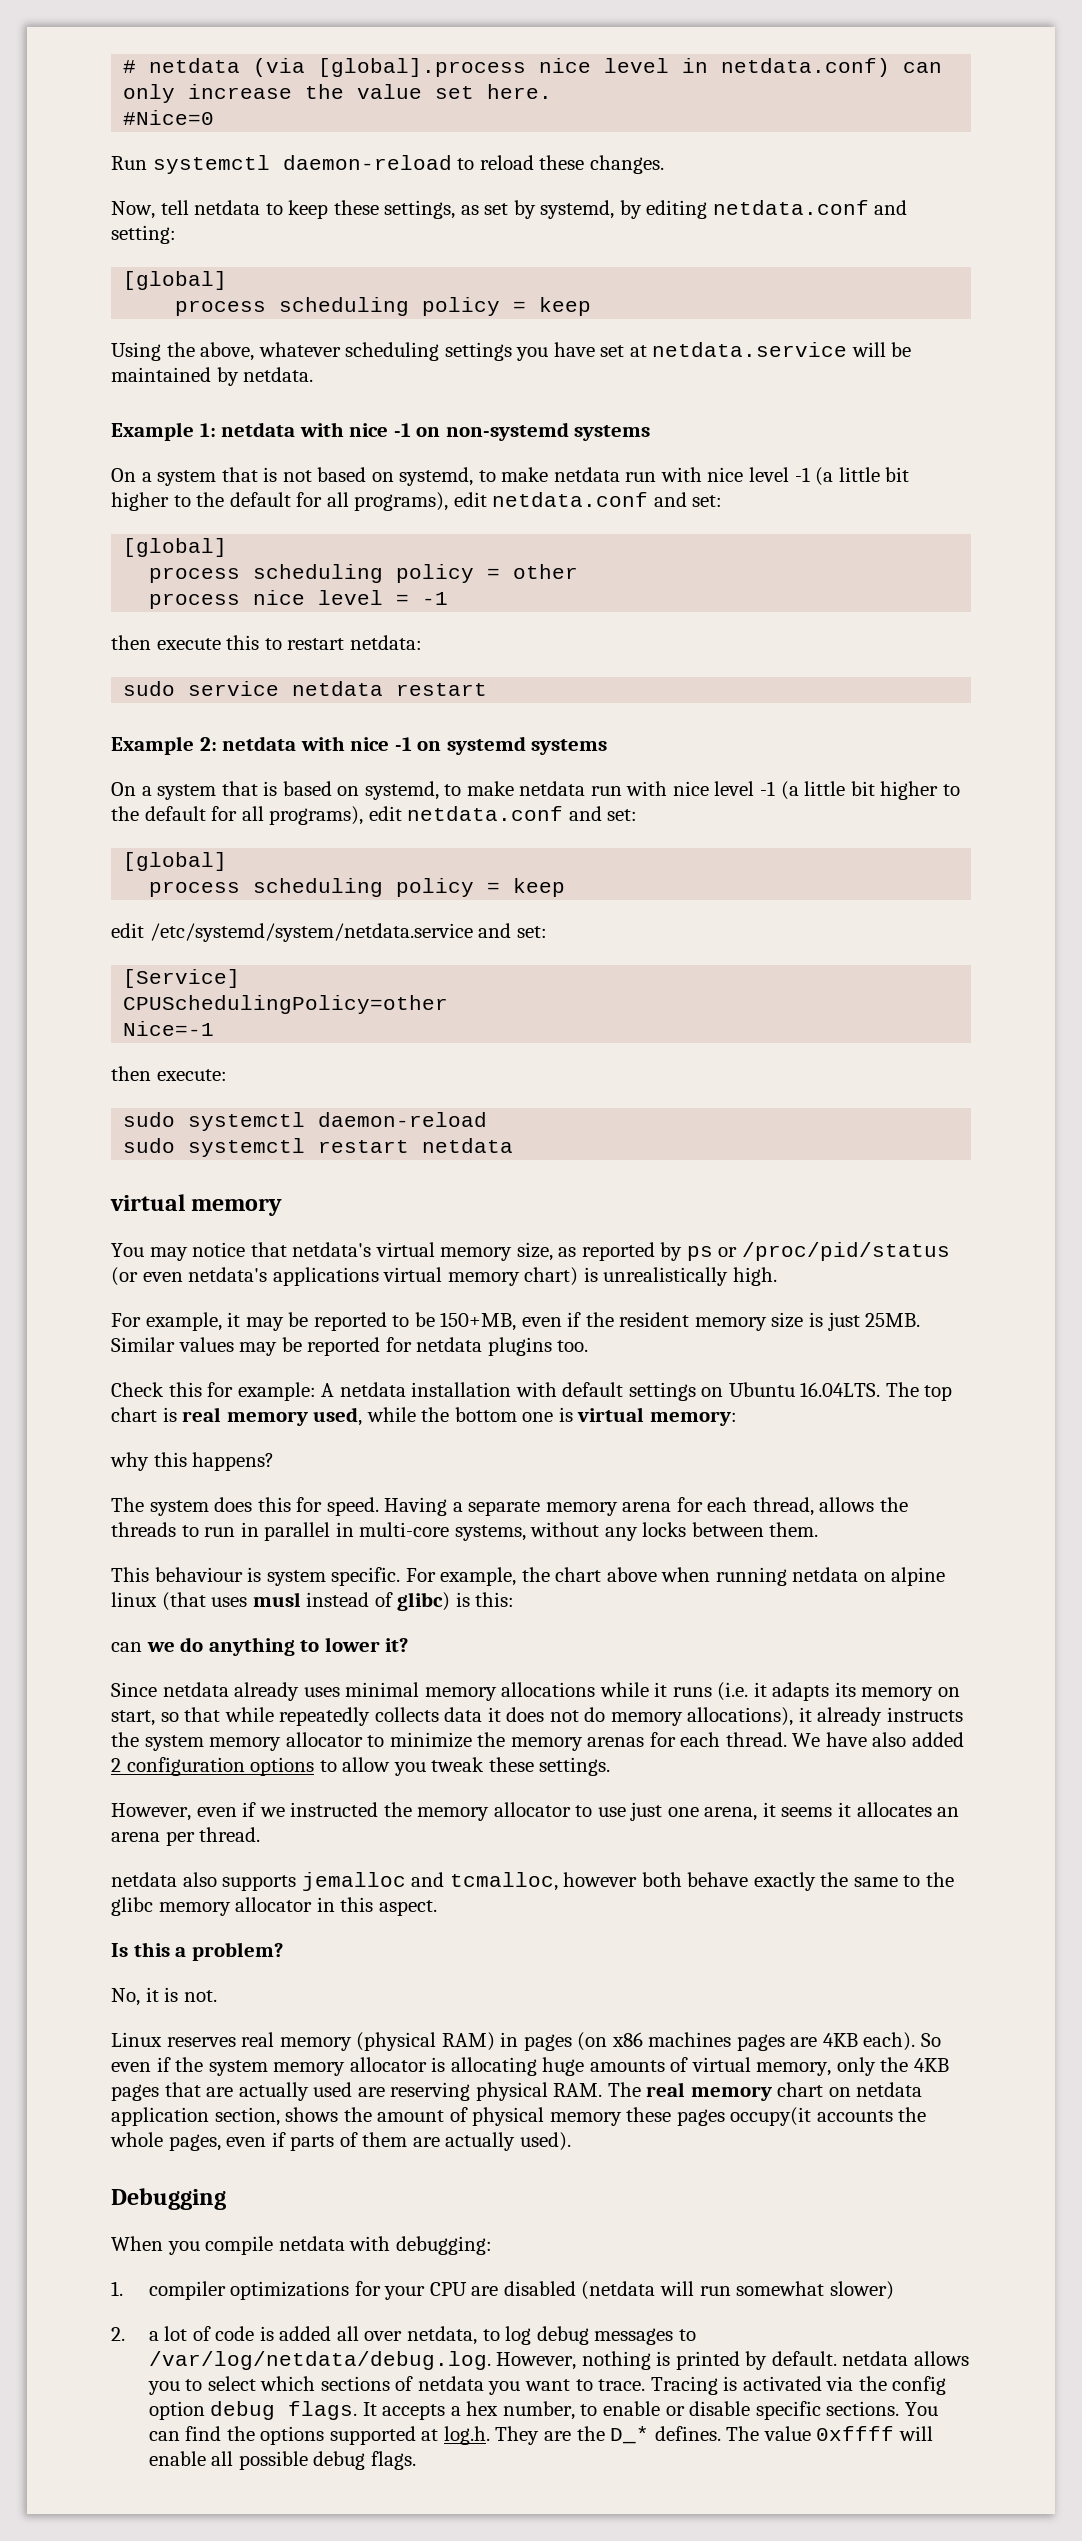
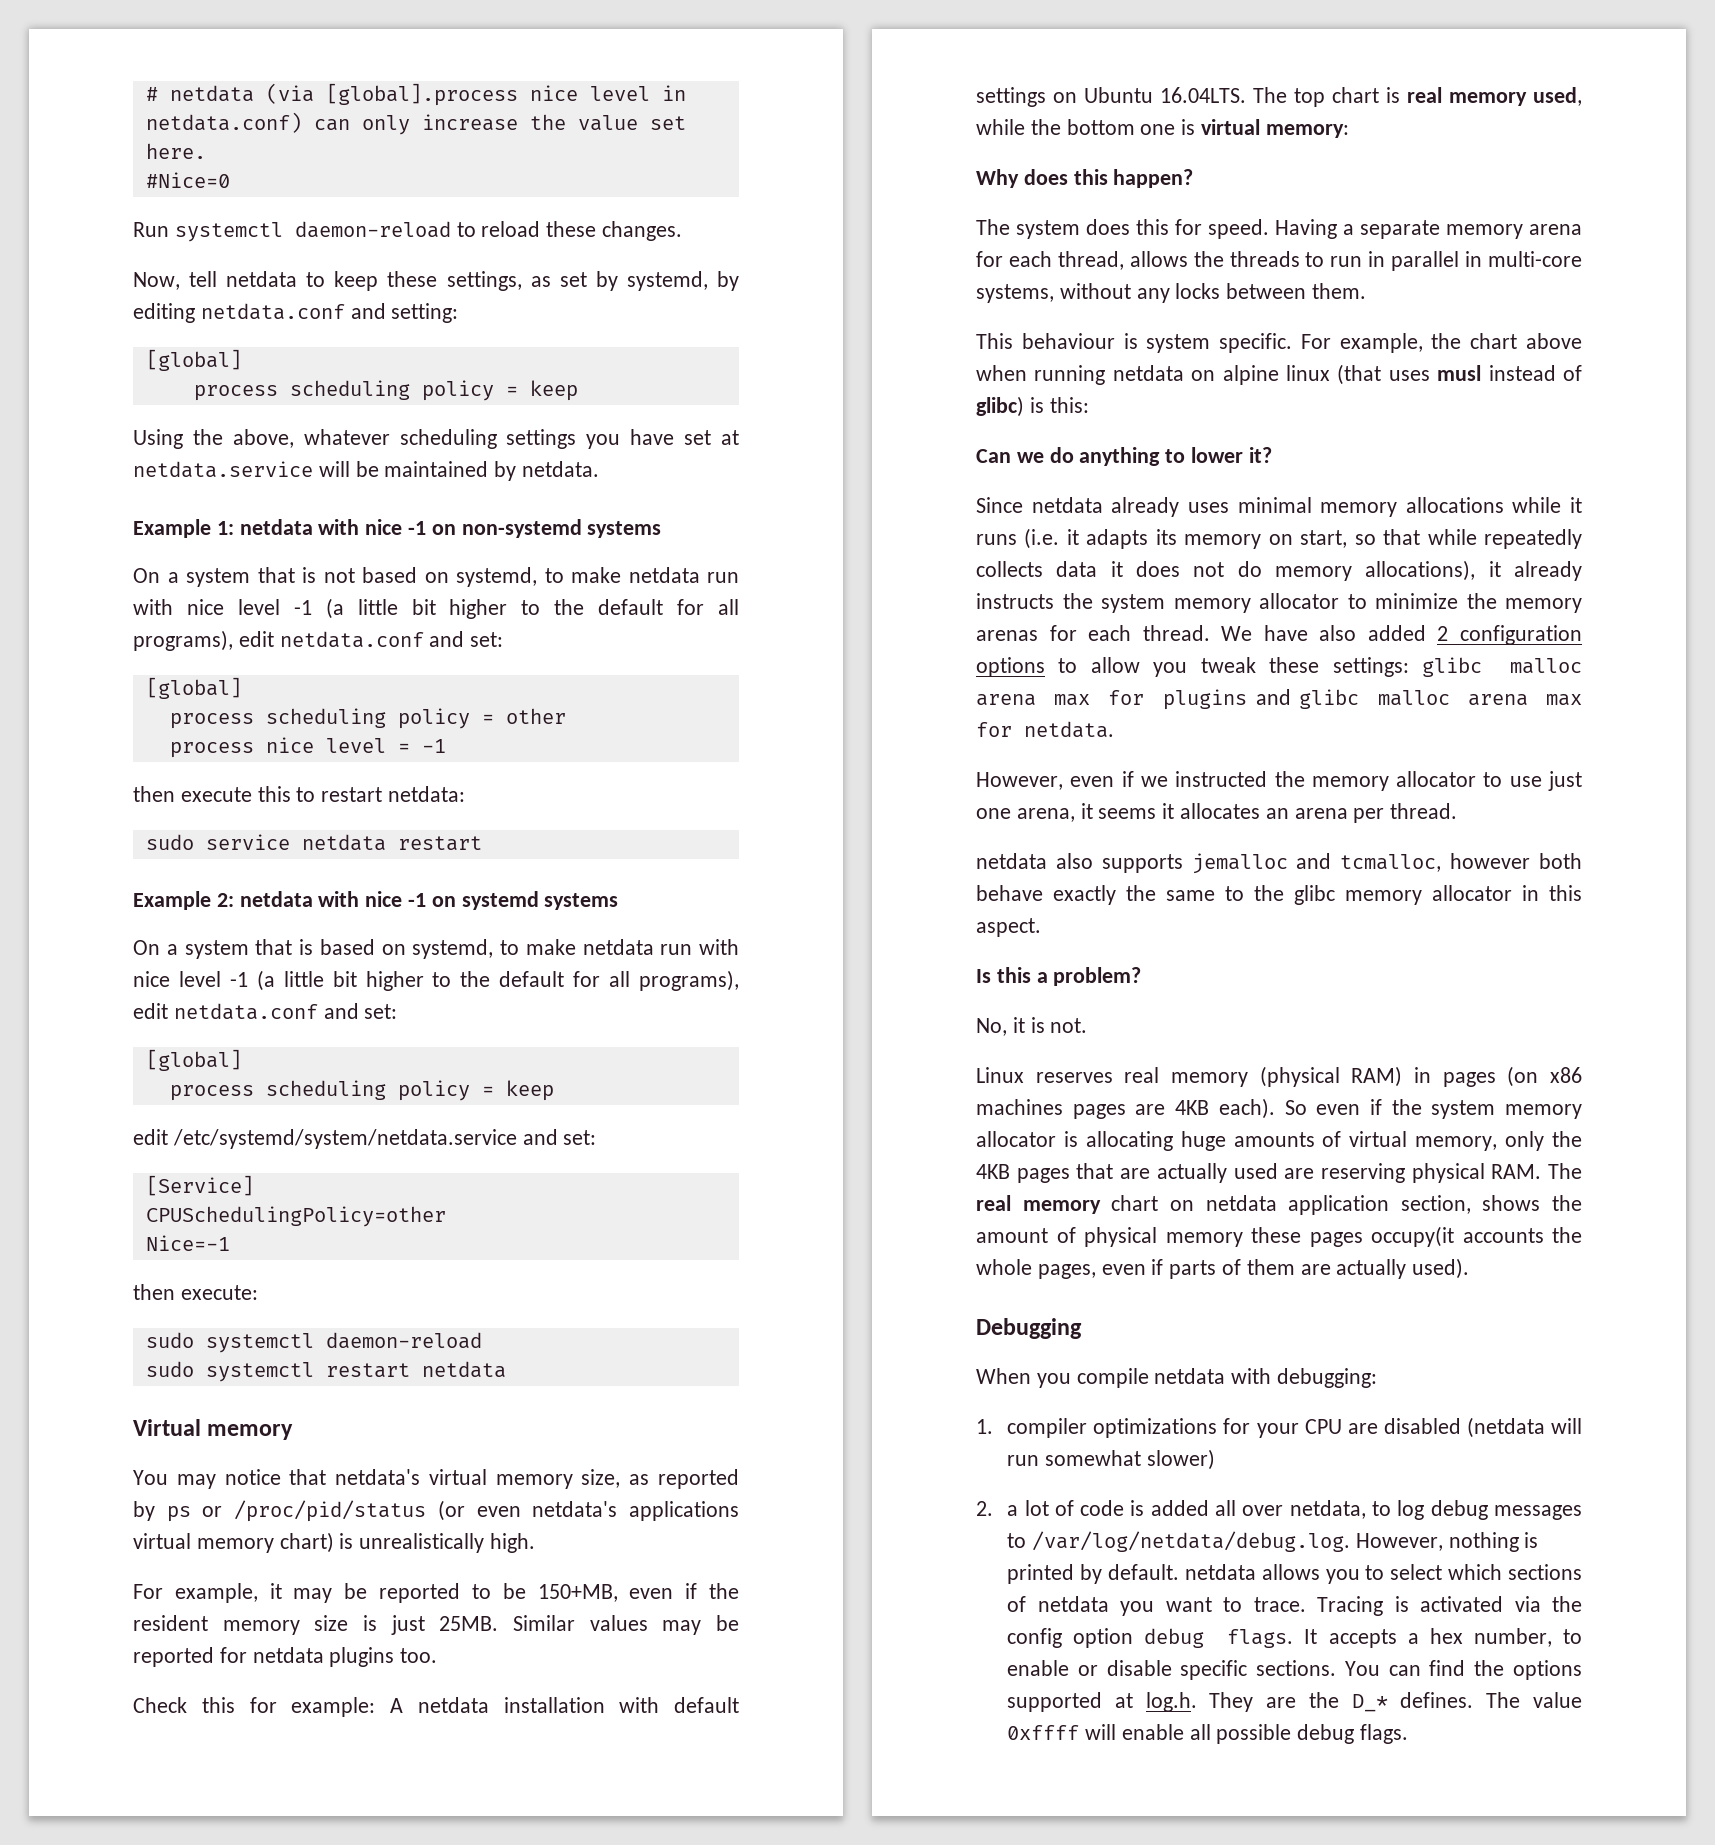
  sudo systemctl restart netdata
- virtual memory
+ Virtual memory
- why this happens?
+ Why does this happen?
- can we do anything to lower it?
+ Can we do anything to lower it?
- We have also added 2 configuration options to allow you tweak these settings.
+ We have also added 2 configuration options to allow you tweak these settings: glibc malloc arena max for plugins and glibc malloc arena max for netdata.

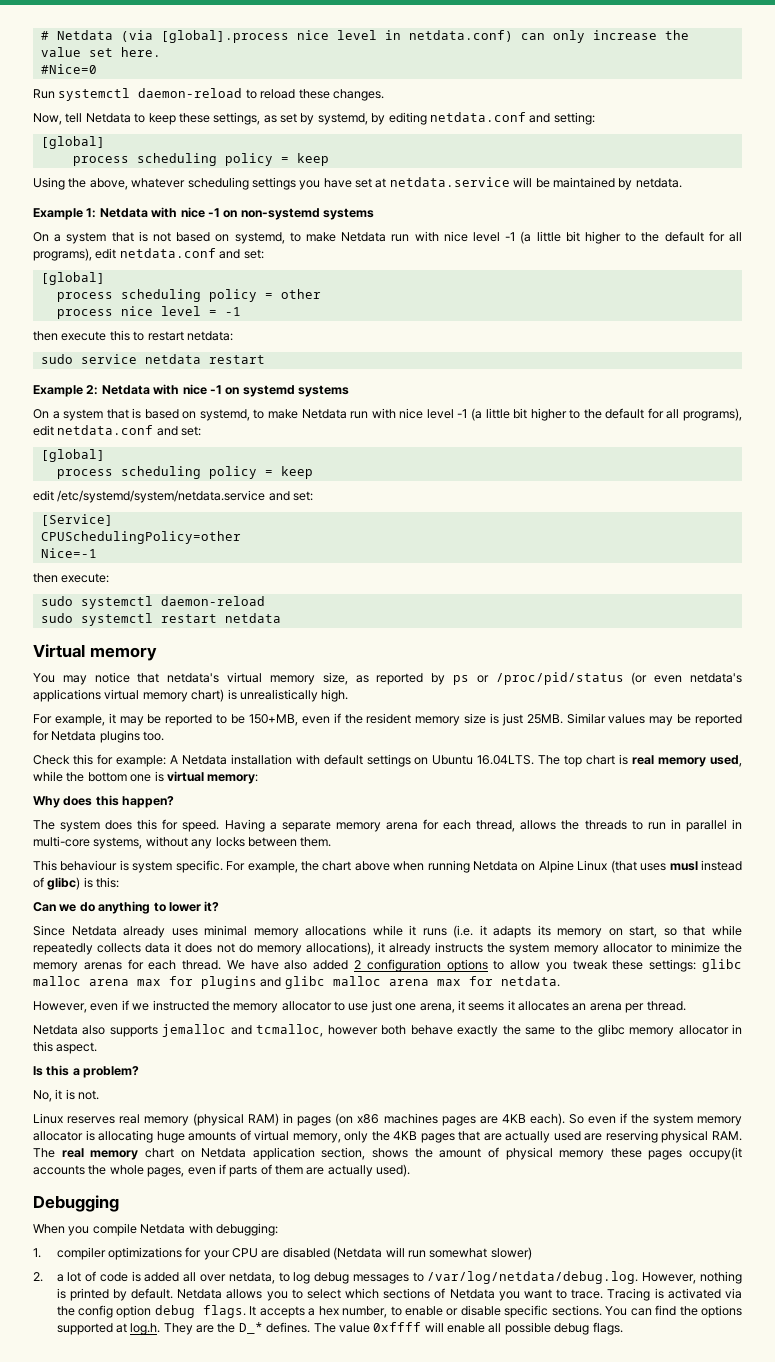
- # netdata (via [global].process nice level in netdata.conf) can only increase the value set here.
+ # Netdata (via [global].process nice level in netdata.conf) can only increase the value set here.
- Now, tell netdata to keep these settings, as set by systemd, by editing netdata.conf and setting:
+ Now, tell Netdata to keep these settings, as set by systemd, by editing netdata.conf and setting:
- Example 1: netdata with nice -1 on non-systemd systems
+ Example 1: Netdata with nice -1 on non-systemd systems
- On a system that is not based on systemd, to make netdata run with nice level -1 (a little bit higher to the default for all programs), edit netdata.conf and set:
+ On a system that is not based on systemd, to make Netdata run with nice level -1 (a little bit higher to the default for all programs), edit netdata.conf and set:
- Example 2: netdata with nice -1 on systemd systems
+ Example 2: Netdata with nice -1 on systemd systems
- On a system that is based on systemd, to make netdata run with nice level -1 (a little bit higher to the default for all programs), edit netdata.conf and set:
+ On a system that is based on systemd, to make Netdata run with nice level -1 (a little bit higher to the default for all programs), edit netdata.conf and set:
- Similar values may be reported for netdata plugins too.
+ Similar values may be reported for Netdata plugins too.
- Check this for example: A netdata installation with default settings on Ubuntu 16.04LTS. The top chart is real memory used, while the bottom one is virtual memory:
+ Check this for example: A Netdata installation with default settings on Ubuntu 16.04LTS. The top chart is real memory used, while the bottom one is virtual memory:
- For example, the chart above when running netdata on alpine linux (that uses musl instead of glibc) is this:
+ For example, the chart above when running Netdata on Alpine Linux (that uses musl instead of glibc) is this:
- Since netdata already uses minimal memory allocations while it runs (i.e. it adapts its memory on start, so that while repeatedly collects data it does not do memory allocations), it already instructs the system memory allocator to minimize the memory arenas for each thread.
+ Since Netdata already uses minimal memory allocations while it runs (i.e. it adapts its memory on start, so that while repeatedly collects data it does not do memory allocations), it already instructs the system memory allocator to minimize the memory arenas for each thread.
- netdata also supports jemalloc and tcmalloc, however both behave exactly the same to the glibc memory allocator in this aspect.
+ Netdata also supports jemalloc and tcmalloc, however both behave exactly the same to the glibc memory allocator in this aspect.
- So even if the system memory allocator is allocating huge amounts of virtual memory, only the 4KB pages that are actually used are reserving physical RAM. The real memory chart on netdata application section, shows the amount of physical memory these pages occupy(it accounts the whole pages, even if parts of them are actually used).
+ So even if the system memory allocator is allocating huge amounts of virtual memory, only the 4KB pages that are actually used are reserving physical RAM. The real memory chart on Netdata application section, shows the amount of physical memory these pages occupy(it accounts the whole pages, even if parts of them are actually used).
- When you compile netdata with debugging:
+ When you compile Netdata with debugging:
- 1. compiler optimizations for your CPU are disabled (netdata will run somewhat slower)
+ 1. compiler optimizations for your CPU are disabled (Netdata will run somewhat slower)
- 2. a lot of code is added all over netdata, to log debug messages to /var/log/netdata/debug.log. However, nothing is printed by default. netdata allows you to select which sections of netdata you want to trace.
+ 2. a lot of code is added all over netdata, to log debug messages to /var/log/netdata/debug.log. However, nothing is printed by default. Netdata allows you to select which sections of Netdata you want to trace.

